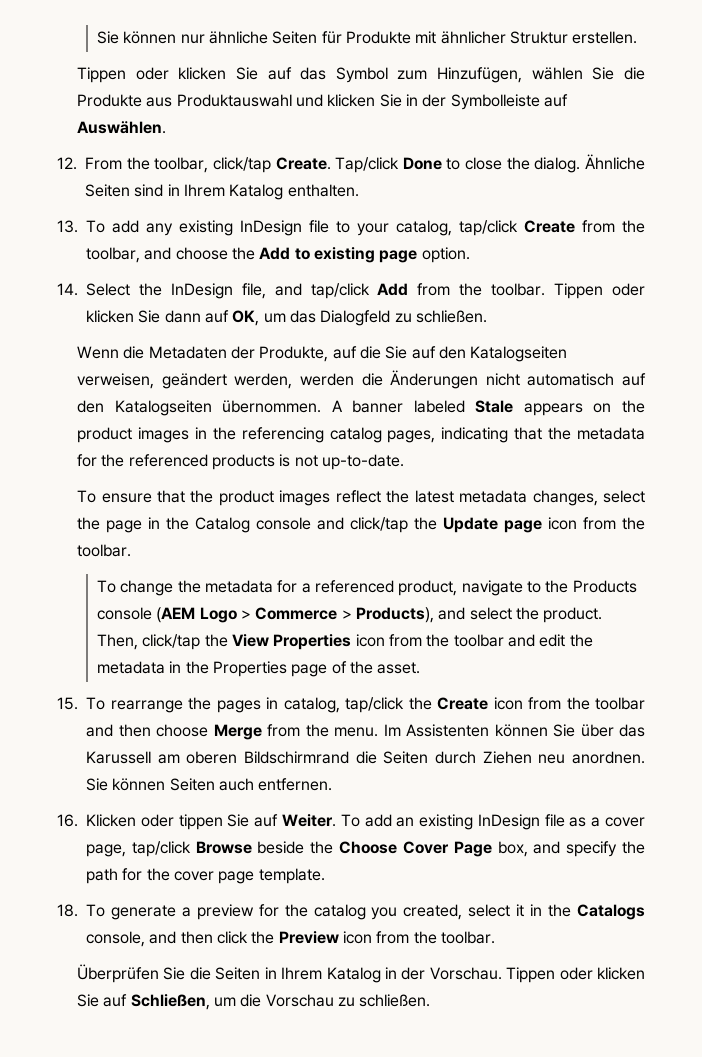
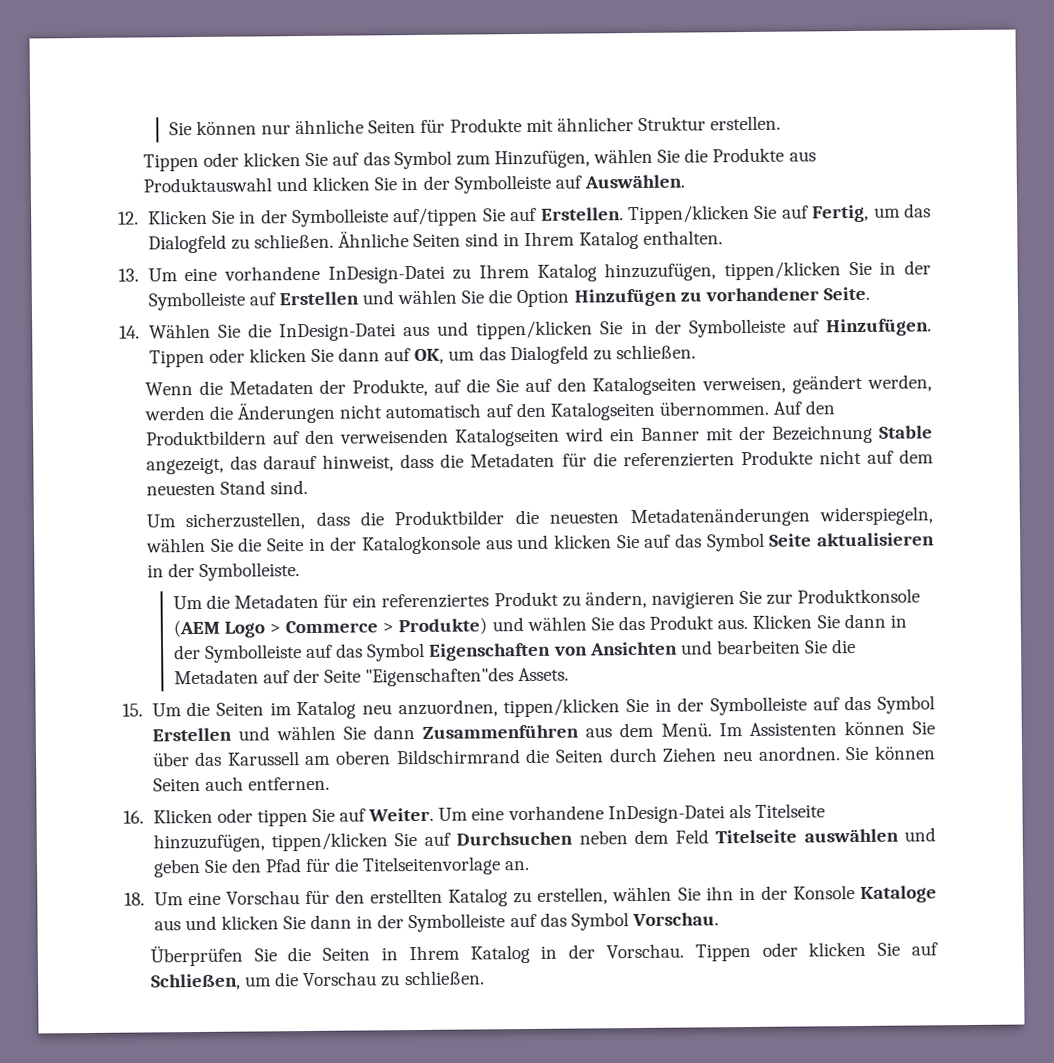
- 12. From the toolbar, click/tap Create. Tap/click Done to close the dialog.
+ 12. Klicken Sie in der Symbolleiste auf/tippen Sie auf Erstellen. Tippen/klicken Sie auf Fertig, um das Dialogfeld zu schließen.
- 13. To add any existing InDesign file to your catalog, tap/click Create from the toolbar, and choose the Add to existing page option.
- 14. Select the InDesign file, and tap/click Add from the toolbar.
+ 13. Um eine vorhandene InDesign-Datei zu Ihrem Katalog hinzuzufügen, tippen/klicken Sie in der Symbolleiste auf Erstellen und wählen Sie die Option Hinzufügen zu vorhandener Seite.
+ 14. Wählen Sie die InDesign-Datei aus und tippen/klicken Sie in der Symbolleiste auf Hinzufügen.
- A banner labeled Stale appears on the product images in the referencing catalog pages, indicating that the metadata for the referenced products is not up-to-date.
- To ensure that the product images reflect the latest metadata changes, select the page in the Catalog console and click/tap the Update page icon from the toolbar.
- To change the metadata for a referenced product, navigate to the Products console (AEM Logo > Commerce > Products), and select the product. Then, click/tap the View Properties icon from the toolbar and edit the metadata in the Properties page of the asset.
- 15. To rearrange the pages in catalog, tap/click the Create icon from the toolbar and then choose Merge from the menu.
+ Auf den Produktbildern auf den verweisenden Katalogseiten wird ein Banner mit der Bezeichnung Stable angezeigt, das darauf hinweist, dass die Metadaten für die referenzierten Produkte nicht auf dem neuesten Stand sind.
+ Um sicherzustellen, dass die Produktbilder die neuesten Metadatenänderungen widerspiegeln, wählen Sie die Seite in der Katalogkonsole aus und klicken Sie auf das Symbol Seite aktualisieren in der Symbolleiste.
+ Um die Metadaten für ein referenziertes Produkt zu ändern, navigieren Sie zur Produktkonsole (AEM Logo > Commerce > Produkte) und wählen Sie das Produkt aus. Klicken Sie dann in der Symbolleiste auf das Symbol Eigenschaften von Ansichten und bearbeiten Sie die Metadaten auf der Seite "Eigenschaften"des Assets.
+ 15. Um die Seiten im Katalog neu anzuordnen, tippen/klicken Sie in der Symbolleiste auf das Symbol Erstellen und wählen Sie dann Zusammenführen aus dem Menü.
- To add an existing InDesign file as a cover page, tap/click Browse beside the Choose Cover Page box, and specify the path for the cover page template.
- 18. To generate a preview for the catalog you created, select it in the Catalogs console, and then click the Preview icon from the toolbar.
+ Um eine vorhandene InDesign-Datei als Titelseite hinzuzufügen, tippen/klicken Sie auf Durchsuchen neben dem Feld Titelseite auswählen und geben Sie den Pfad für die Titelseitenvorlage an.
+ 18. Um eine Vorschau für den erstellten Katalog zu erstellen, wählen Sie ihn in der Konsole Kataloge aus und klicken Sie dann in der Symbolleiste auf das Symbol Vorschau.

